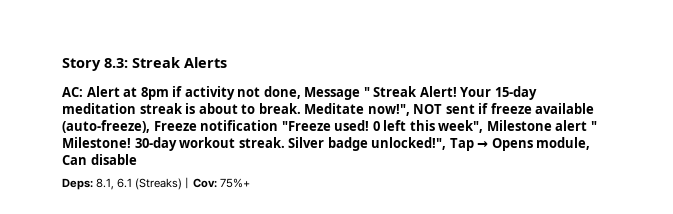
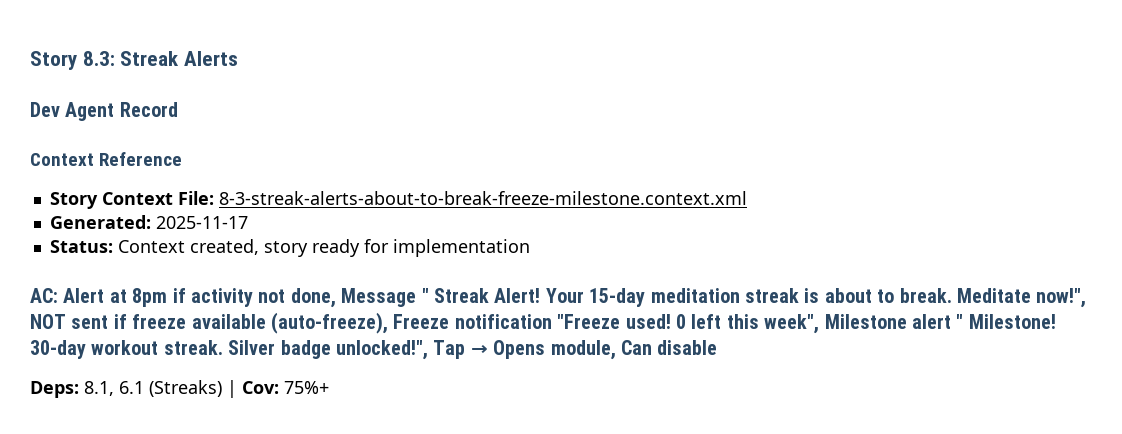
+ Dev Agent Record
+ Context Reference
+ Story Context File: 8-3-streak-alerts-about-to-break-freeze-milestone.context.xml
+ Generated: 2025-11-17
+ Status: Context created, story ready for implementation

